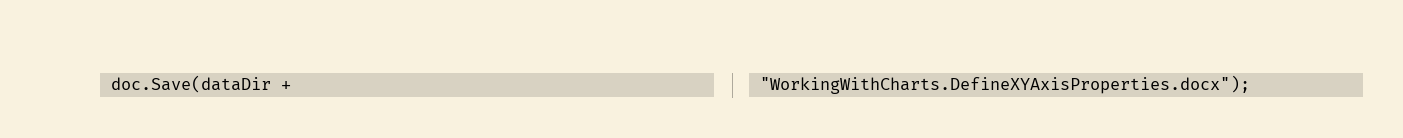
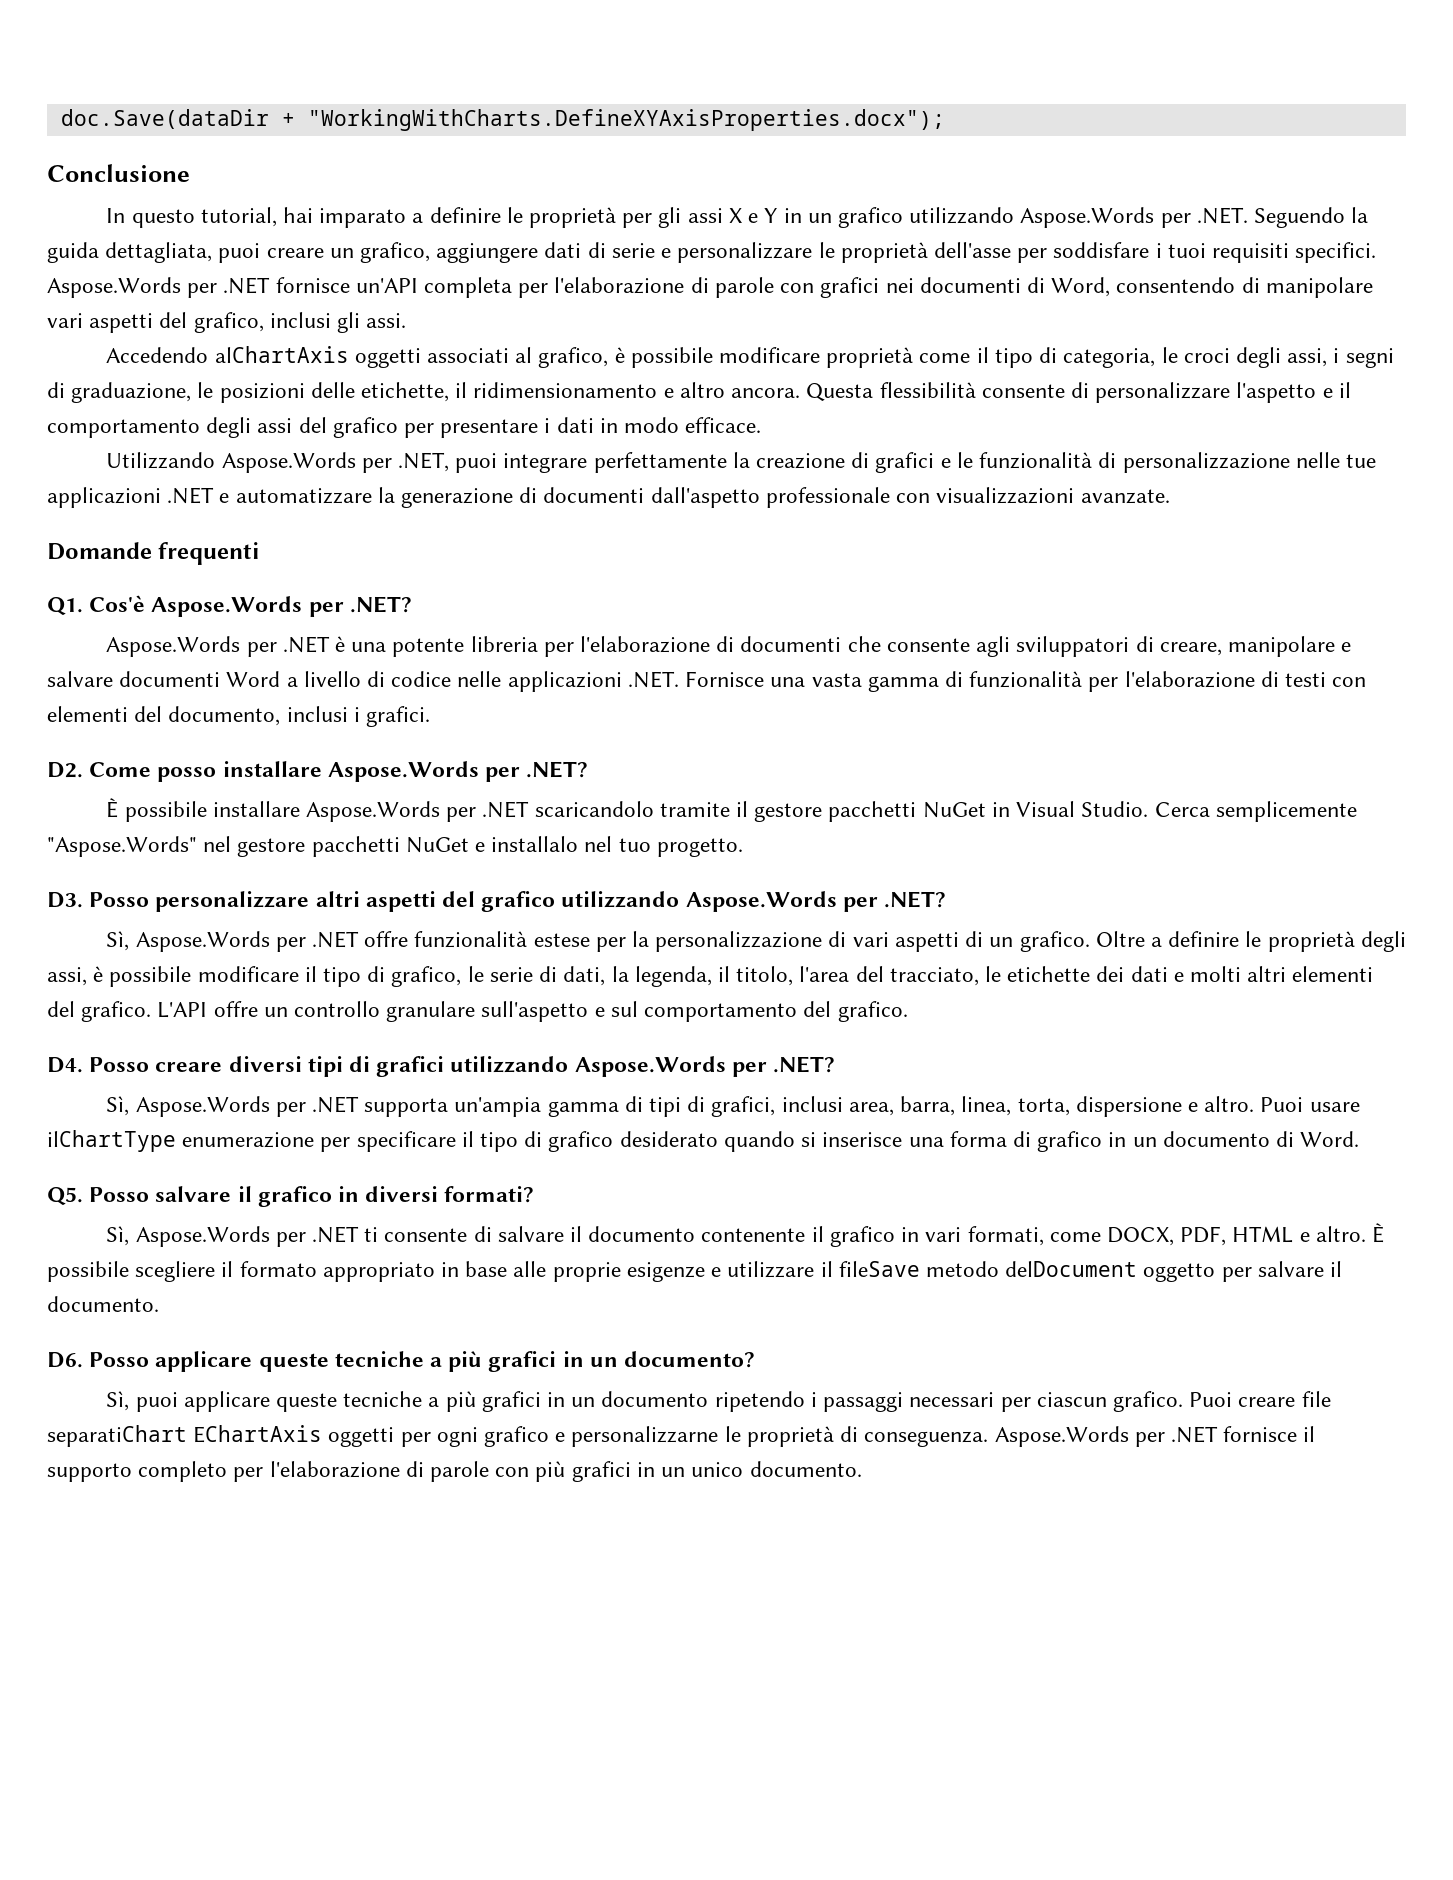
+ Conclusione
+ In questo tutorial, hai imparato a definire le proprietà per gli assi X e Y in un grafico utilizzando Aspose.Words per .NET. Seguendo la guida dettagliata, puoi creare un grafico, aggiungere dati di serie e personalizzare le proprietà dell'asse per soddisfare i tuoi requisiti specifici. Aspose.Words per .NET fornisce un'API completa per l'elaborazione di parole con grafici nei documenti di Word, consentendo di manipolare vari aspetti del grafico, inclusi gli assi.
+ Accedendo alChartAxis oggetti associati al grafico, è possibile modificare proprietà come il tipo di categoria, le croci degli assi, i segni di graduazione, le posizioni delle etichette, il ridimensionamento e altro ancora. Questa flessibilità consente di personalizzare l'aspetto e il comportamento degli assi del grafico per presentare i dati in modo efficace.
+ Utilizzando Aspose.Words per .NET, puoi integrare perfettamente la creazione di grafici e le funzionalità di personalizzazione nelle tue applicazioni .NET e automatizzare la generazione di documenti dall'aspetto professionale con visualizzazioni avanzate.
+ Domande frequenti
+ Q1. Cos'è Aspose.Words per .NET?
+ Aspose.Words per .NET è una potente libreria per l'elaborazione di documenti che consente agli sviluppatori di creare, manipolare e salvare documenti Word a livello di codice nelle applicazioni .NET. Fornisce una vasta gamma di funzionalità per l'elaborazione di testi con elementi del documento, inclusi i grafici.
+ D2. Come posso installare Aspose.Words per .NET?
+ È possibile installare Aspose.Words per .NET scaricandolo tramite il gestore pacchetti NuGet in Visual Studio. Cerca semplicemente "Aspose.Words" nel gestore pacchetti NuGet e installalo nel tuo progetto.
+ D3. Posso personalizzare altri aspetti del grafico utilizzando Aspose.Words per .NET?
+ Sì, Aspose.Words per .NET offre funzionalità estese per la personalizzazione di vari aspetti di un grafico. Oltre a definire le proprietà degli assi, è possibile modificare il tipo di grafico, le serie di dati, la legenda, il titolo, l'area del tracciato, le etichette dei dati e molti altri elementi del grafico. L'API offre un controllo granulare sull'aspetto e sul comportamento del grafico.
+ D4. Posso creare diversi tipi di grafici utilizzando Aspose.Words per .NET?
+ Sì, Aspose.Words per .NET supporta un'ampia gamma di tipi di grafici, inclusi area, barra, linea, torta, dispersione e altro. Puoi usare ilChartType enumerazione per specificare il tipo di grafico desiderato quando si inserisce una forma di grafico in un documento di Word.
+ Q5. Posso salvare il grafico in diversi formati?
+ Sì, Aspose.Words per .NET ti consente di salvare il documento contenente il grafico in vari formati, come DOCX, PDF, HTML e altro. È possibile scegliere il formato appropriato in base alle proprie esigenze e utilizzare il fileSave metodo delDocument oggetto per salvare il documento.
+ D6. Posso applicare queste tecniche a più grafici in un documento?
+ Sì, puoi applicare queste tecniche a più grafici in un documento ripetendo i passaggi necessari per ciascun grafico. Puoi creare file separatiChart EChartAxis oggetti per ogni grafico e personalizzarne le proprietà di conseguenza. Aspose.Words per .NET fornisce il supporto completo per l'elaborazione di parole con più grafici in un unico documento.

